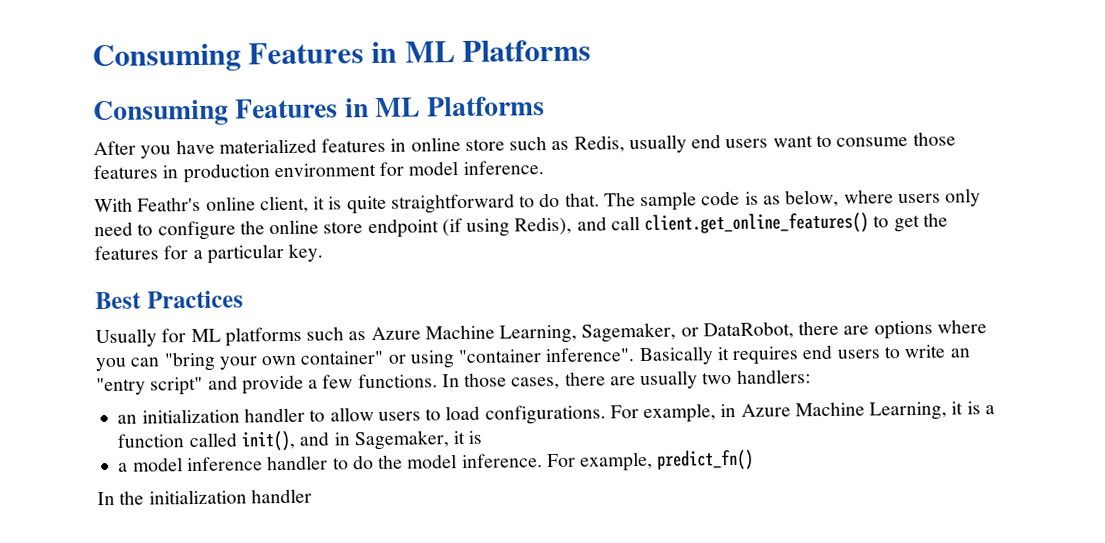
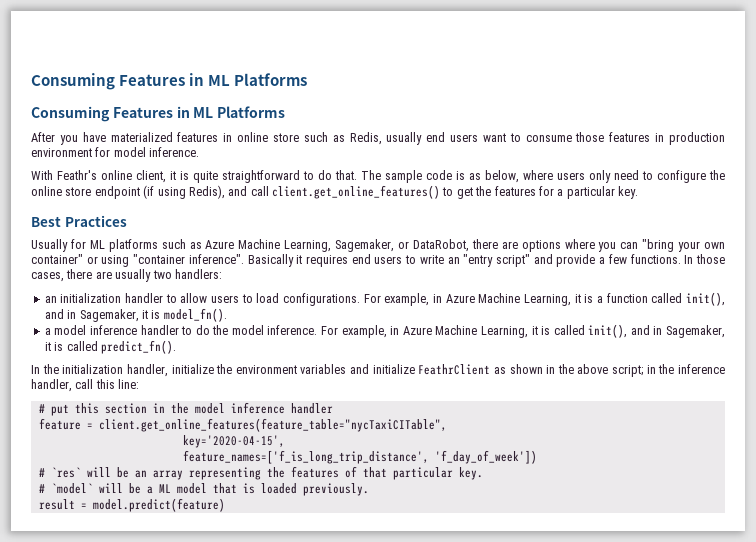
- For example, in Azure Machine Learning, it is a function called init(), and in Sagemaker, it is
+ For example, in Azure Machine Learning, it is a function called init(), and in Sagemaker, it is model_fn().
- For example, predict_fn()
- In the initialization handler
+ For example, in Azure Machine Learning, it is called init(), and in Sagemaker, it is called predict_fn().
+ In the initialization handler, initialize the environment variables and initialize FeathrClient as shown in the above script; in the inference handler, call this line:
+ # put this section in the model inference handler
+ feature = client.get_online_features(feature_table="nycTaxiCITable",
+ key='2020-04-15',
+ feature_names=['f_is_long_trip_distance', 'f_day_of_week'])
+ # `res` will be an array representing the features of that particular key.
+ # `model` will be a ML model that is loaded previously.
+ result = model.predict(feature)

